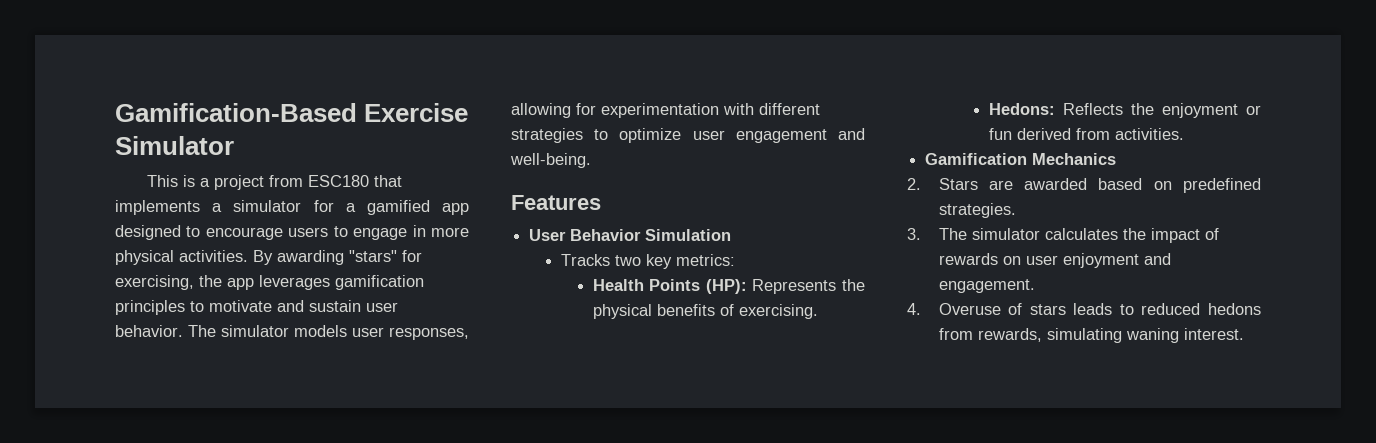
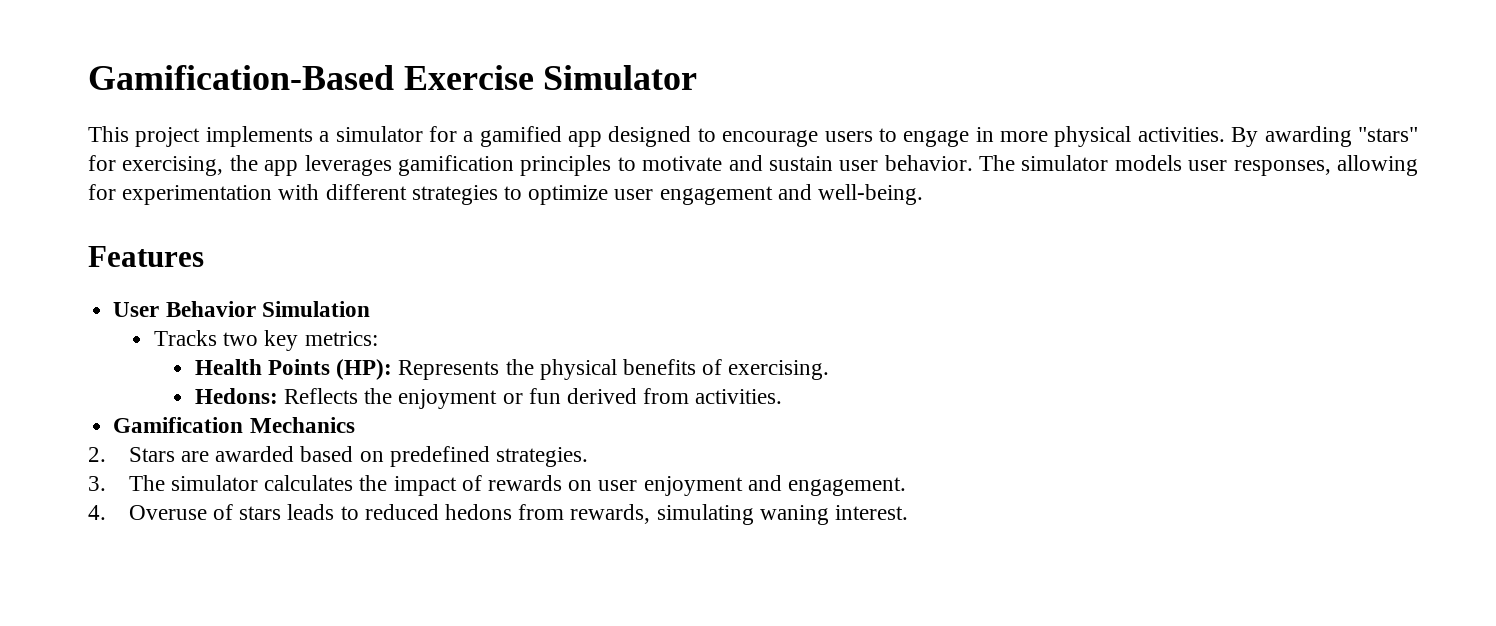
- This is a project from ESC180 that implements a simulator for a gamified app designed to encourage users to engage in more physical activities.
+ This project implements a simulator for a gamified app designed to encourage users to engage in more physical activities.

